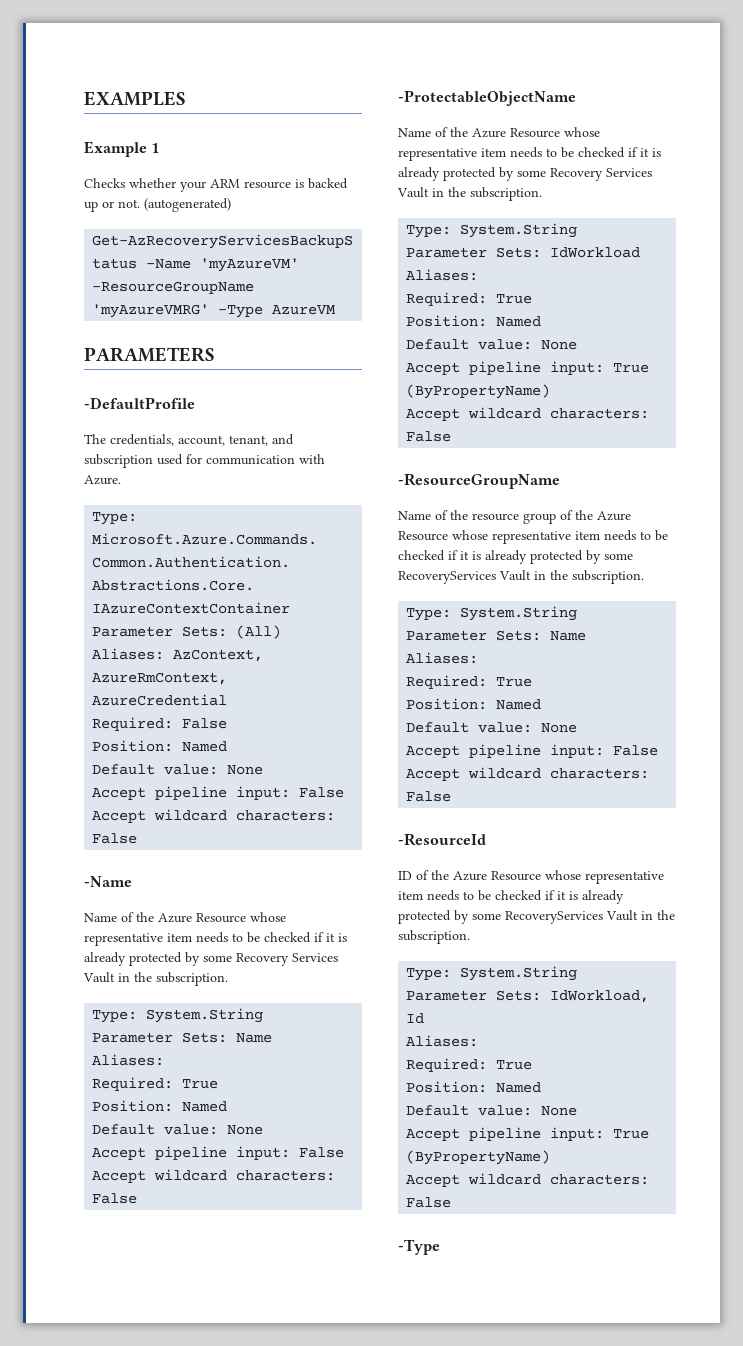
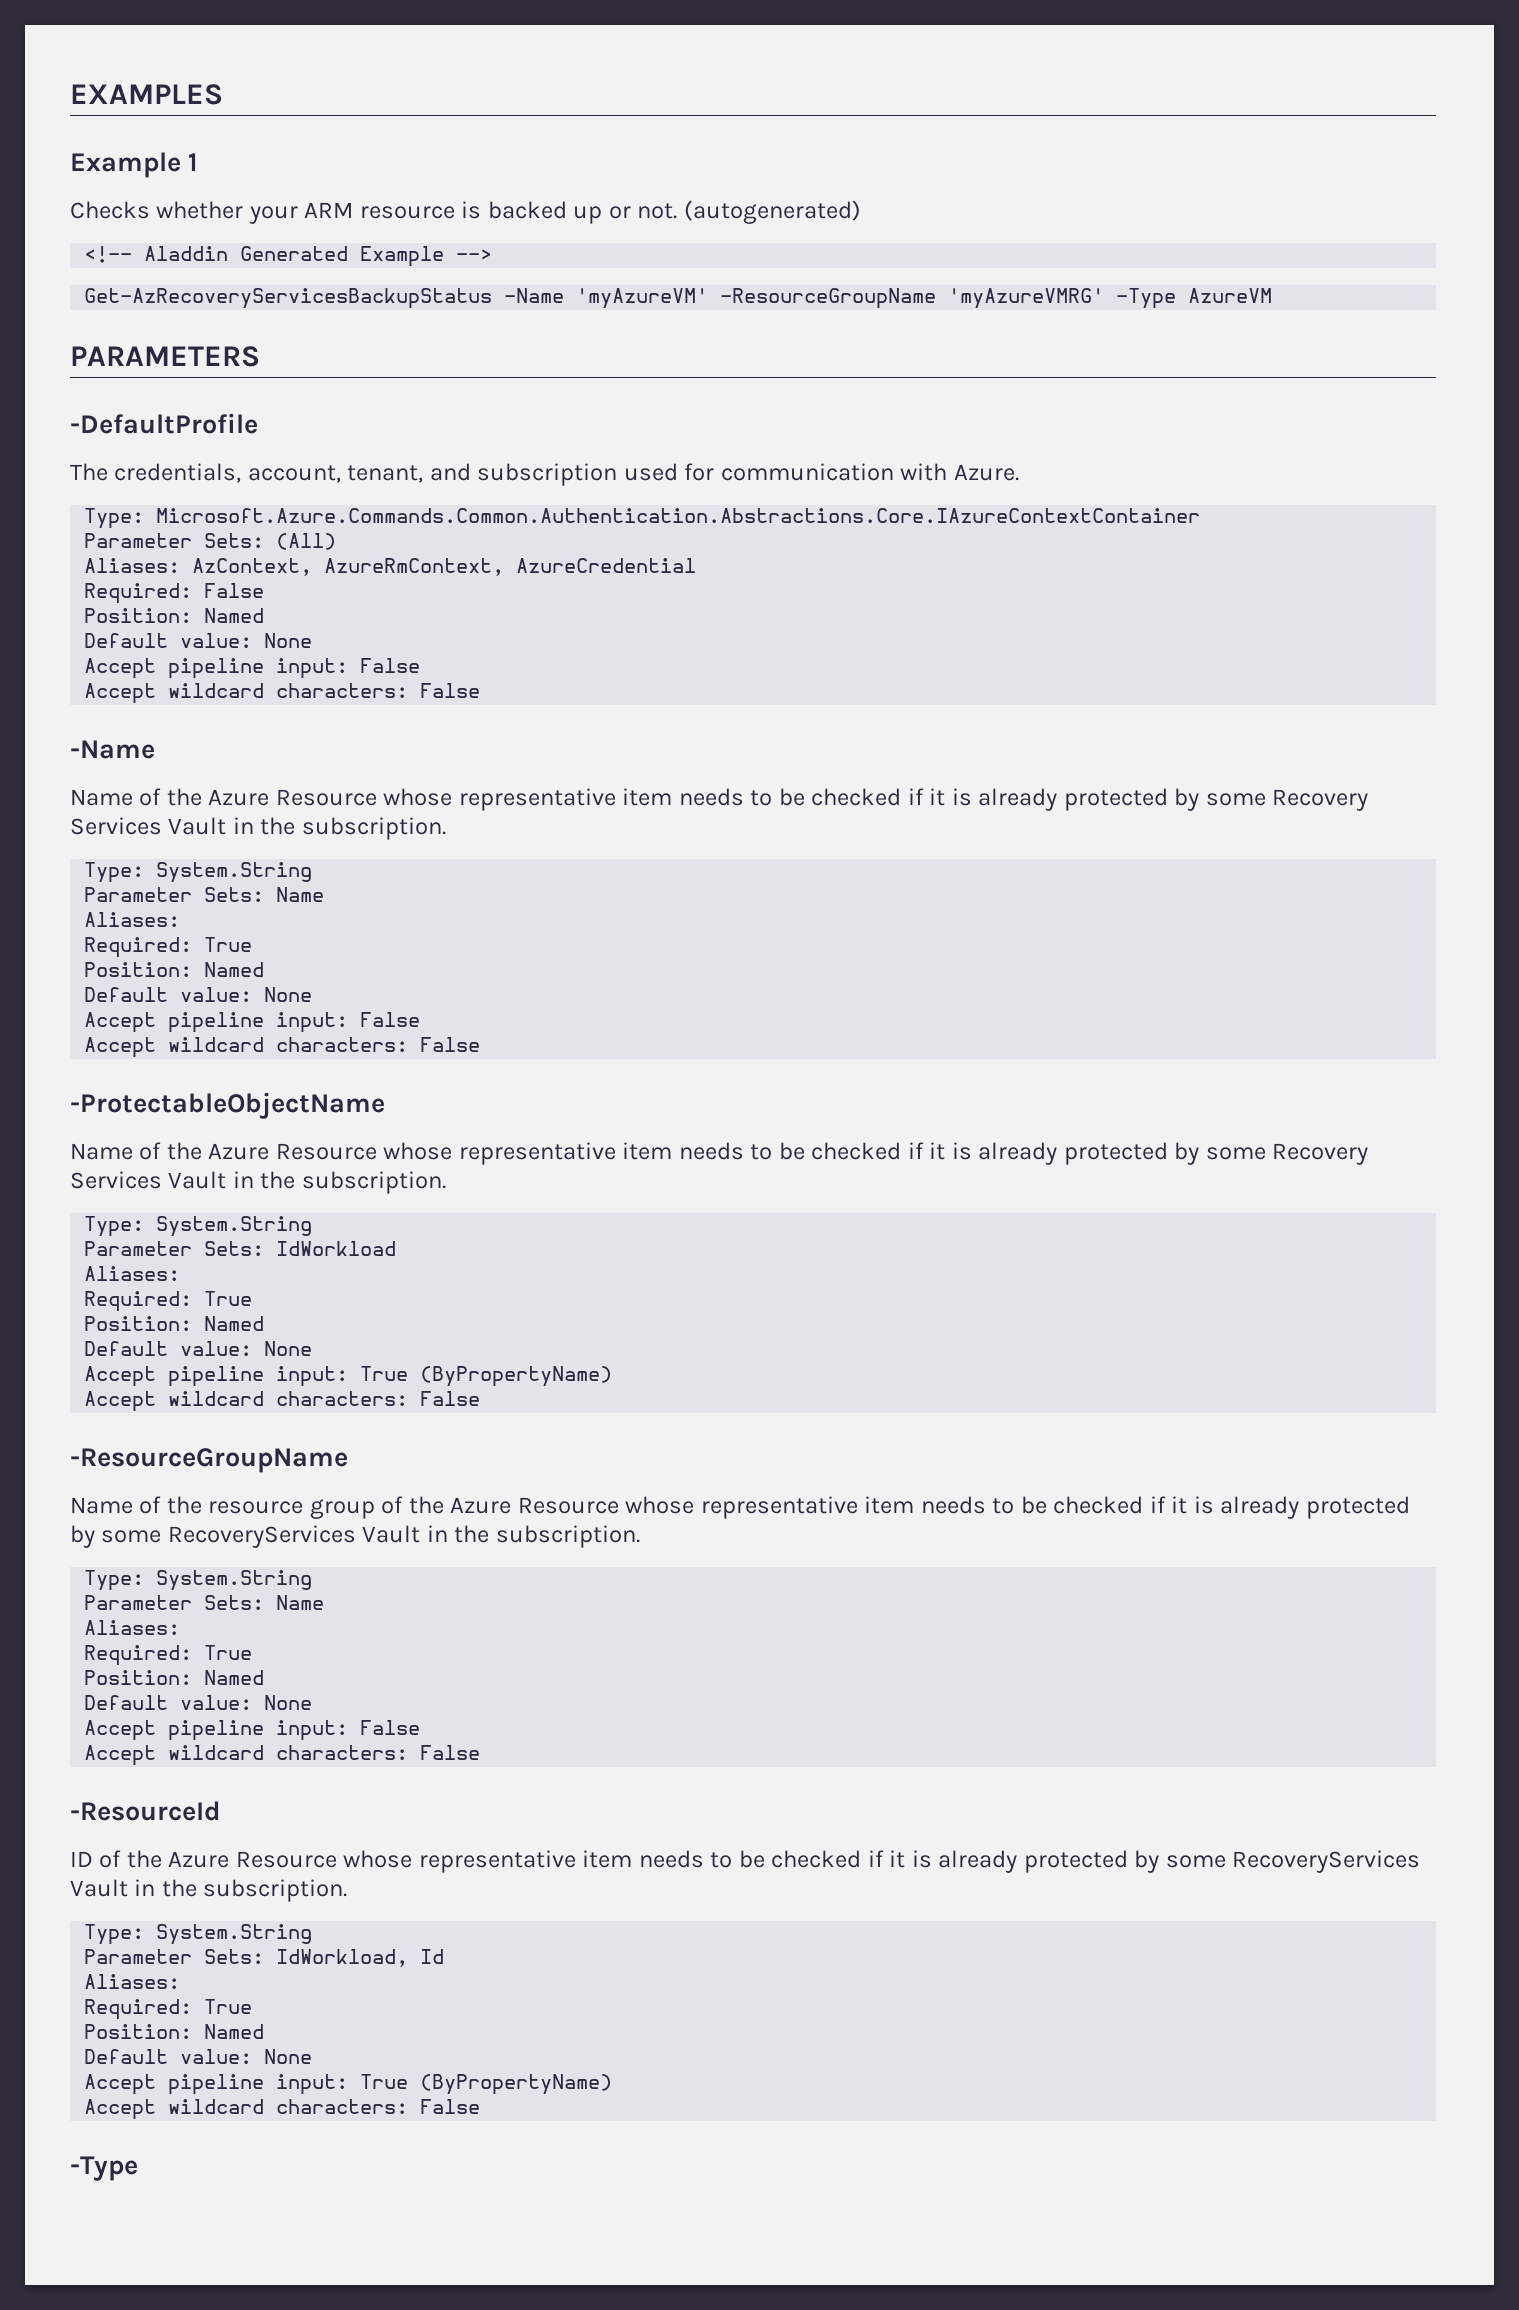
+ <!-- Aladdin Generated Example -->

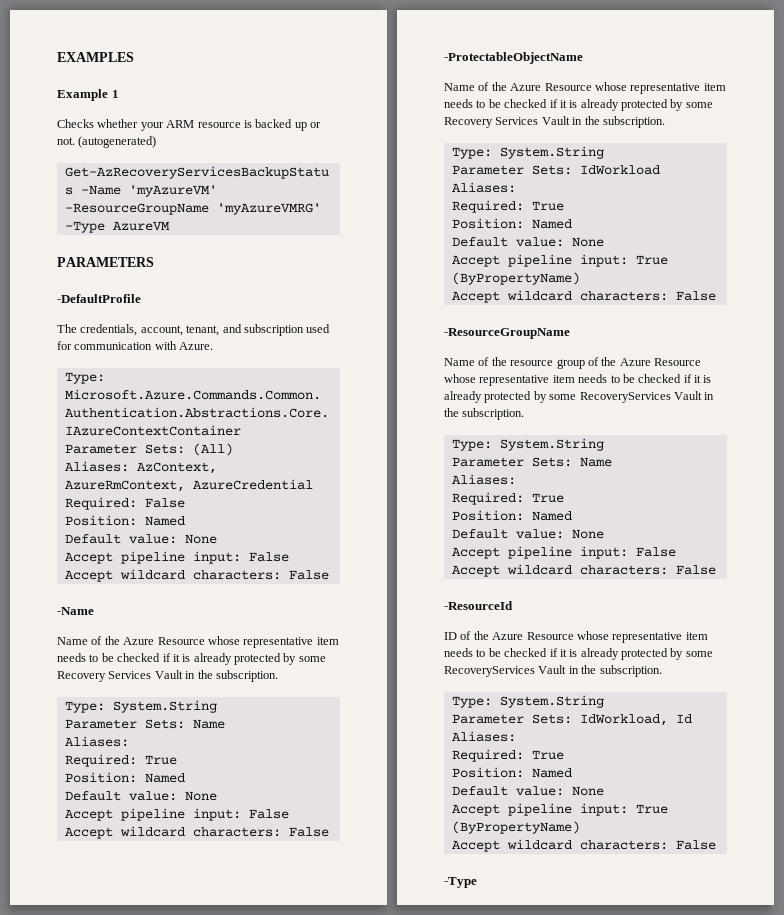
- <!-- Aladdin Generated Example -->

